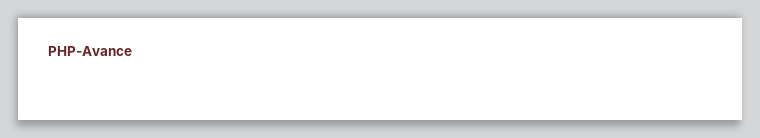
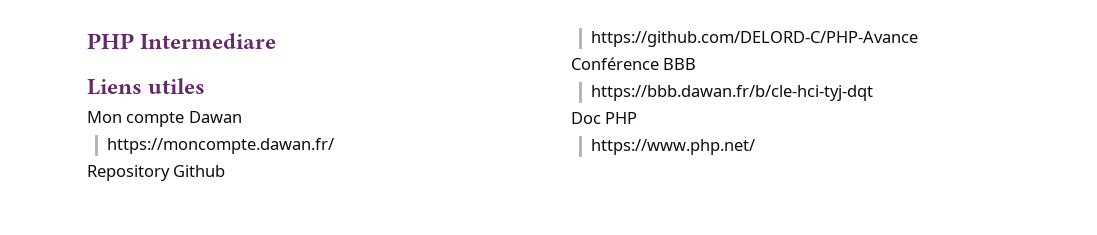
- PHP-Avance
+ PHP Intermediare
+ Liens utiles
+ Mon compte Dawan
+ https://moncompte.dawan.fr/
+ Repository Github
+ https://github.com/DELORD-C/PHP-Avance
+ Conférence BBB
+ https://bbb.dawan.fr/b/cle-hci-tyj-dqt
+ Doc PHP
+ https://www.php.net/

